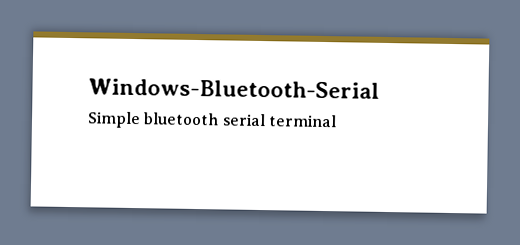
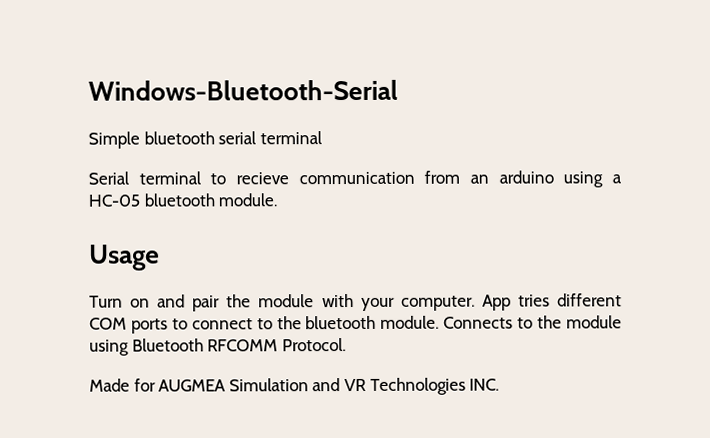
+ Serial terminal to recieve communication from an arduino using a HC-05 bluetooth module.
+ Usage
+ Turn on and pair the module with your computer. App tries different COM ports to connect to the bluetooth module. Connects to the module using Bluetooth RFCOMM Protocol.
+ Made for AUGMEA Simulation and VR Technologies INC.

